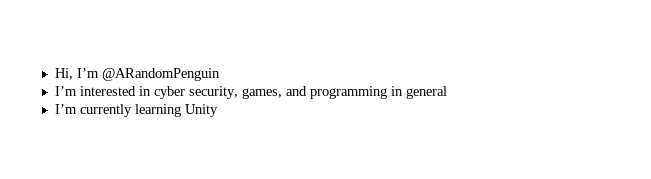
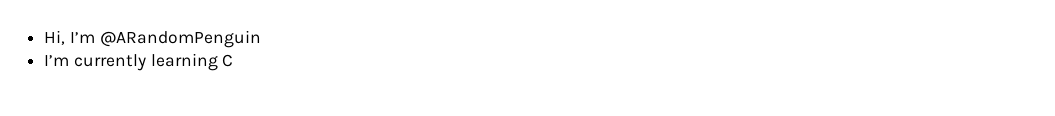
- I’m interested in cyber security, games, and programming in general
- I’m currently learning Unity
+ I’m currently learning C

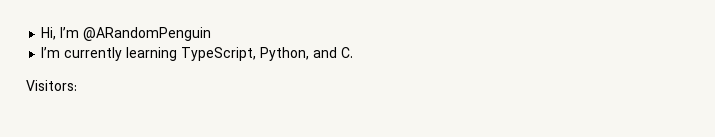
- I’m currently learning C
+ I’m currently learning TypeScript, Python, and C.
+ Visitors:

